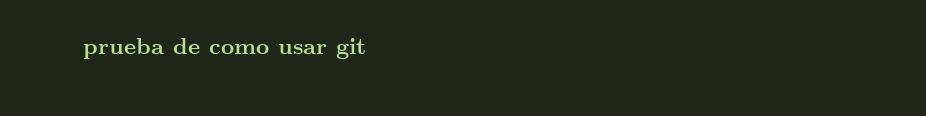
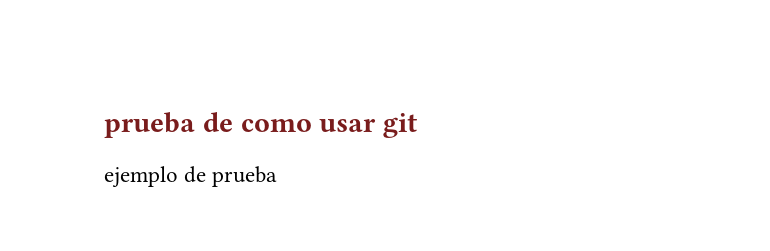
+ ejemplo de prueba

